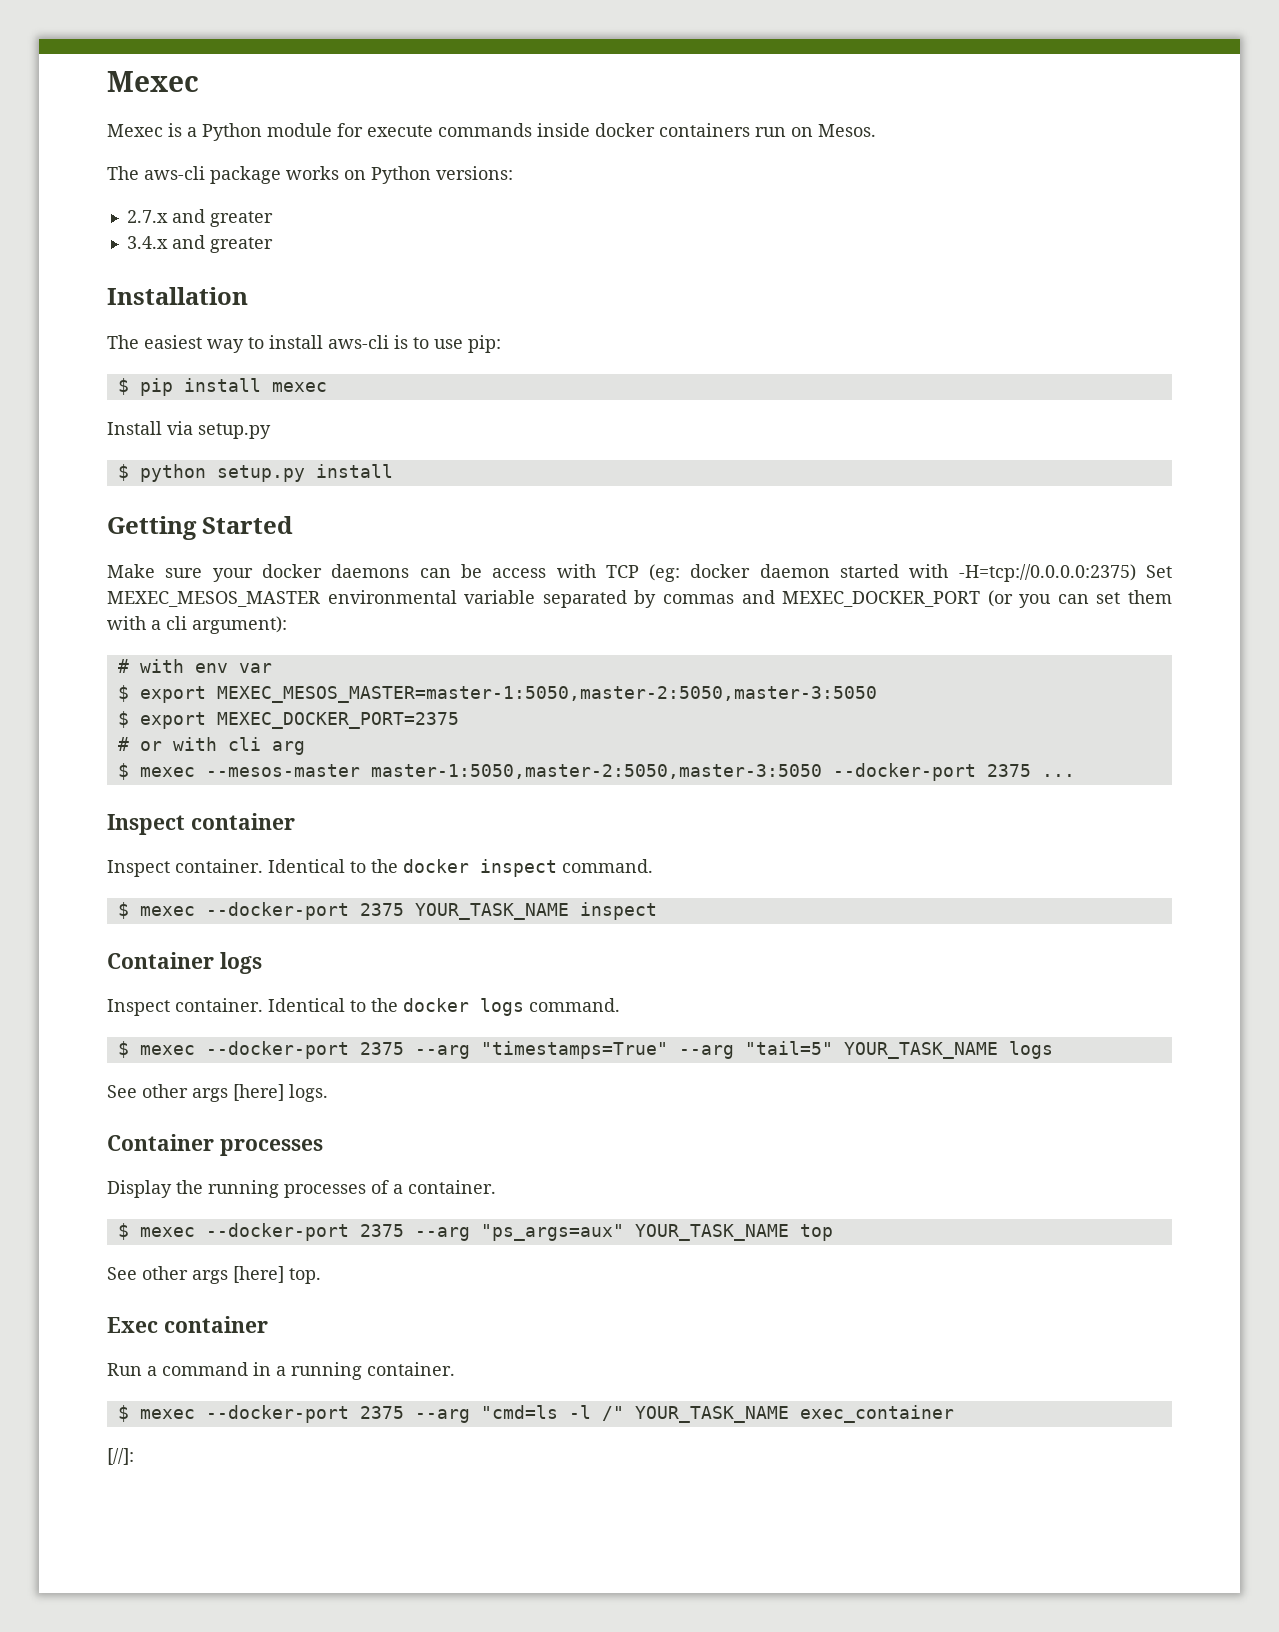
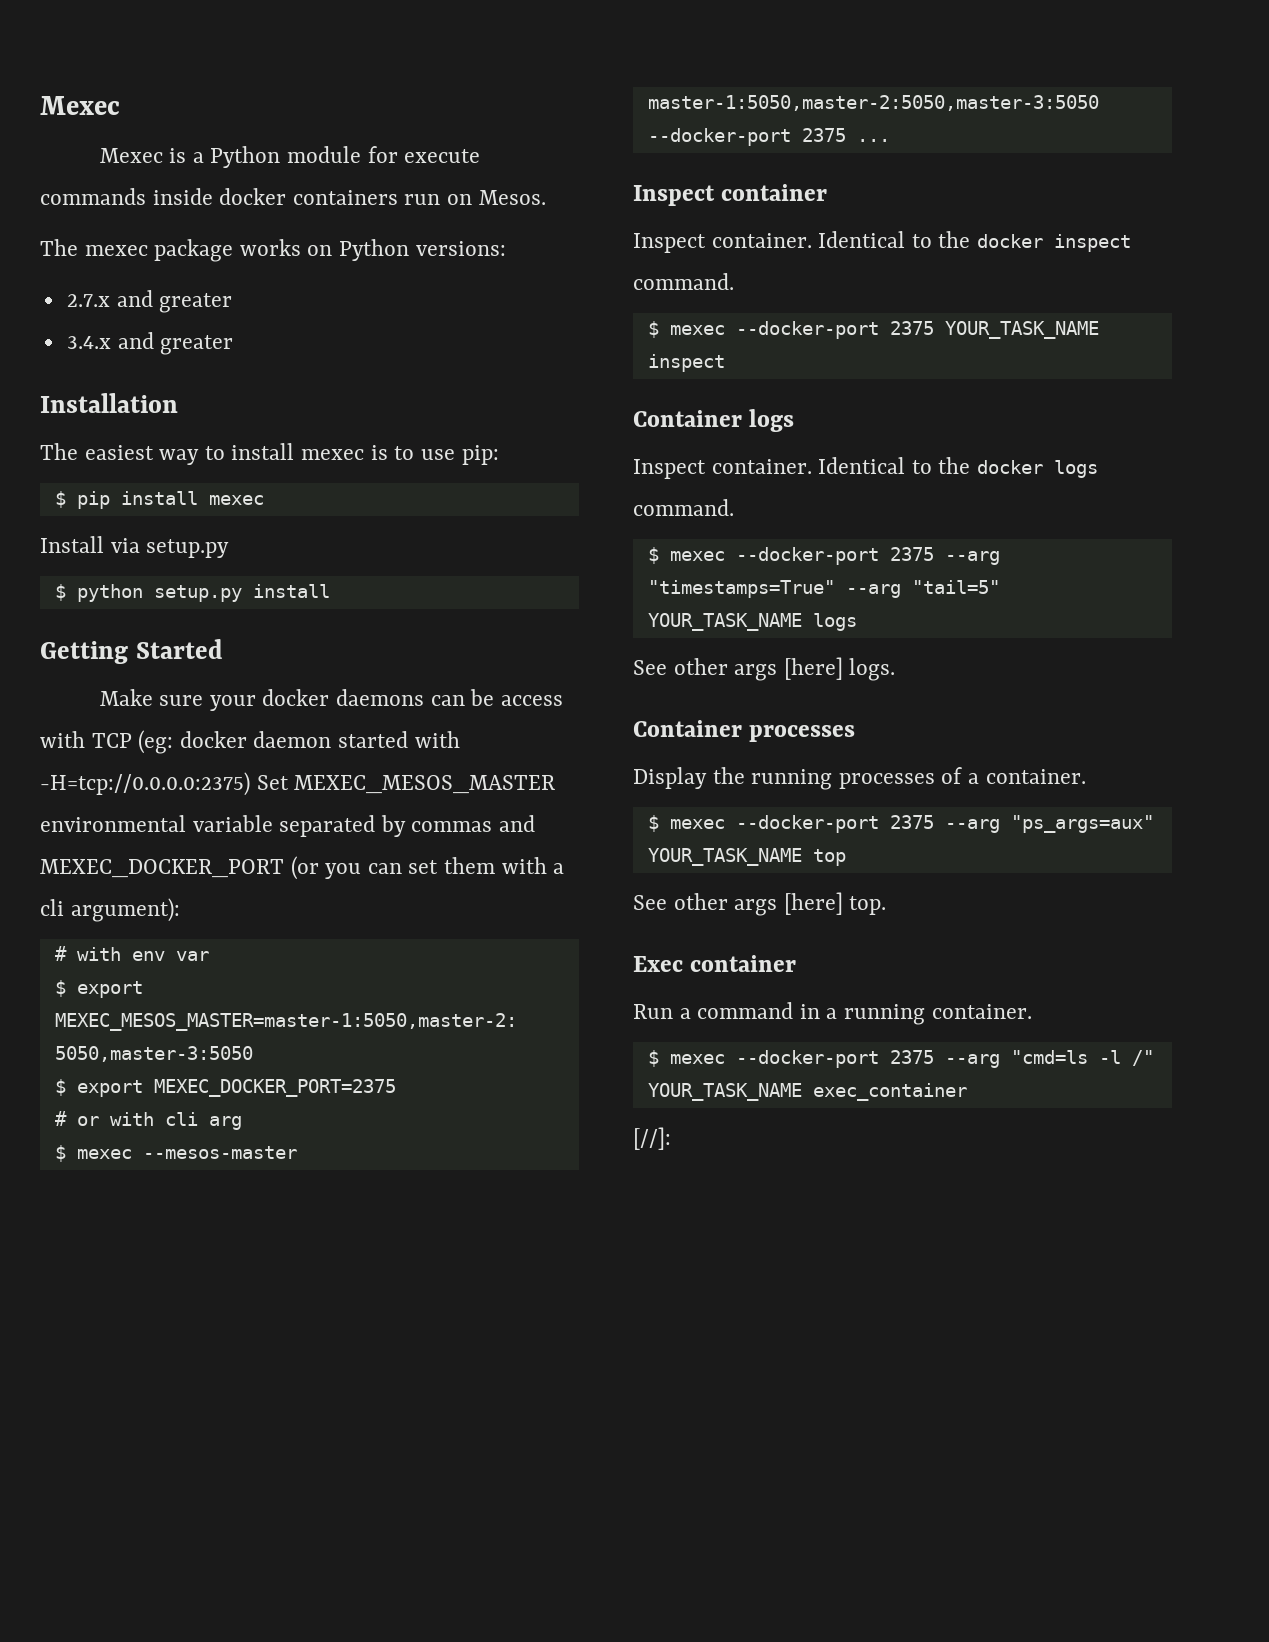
- The aws-cli package works on Python versions:
+ The mexec package works on Python versions:
- The easiest way to install aws-cli is to use pip:
+ The easiest way to install mexec is to use pip:

